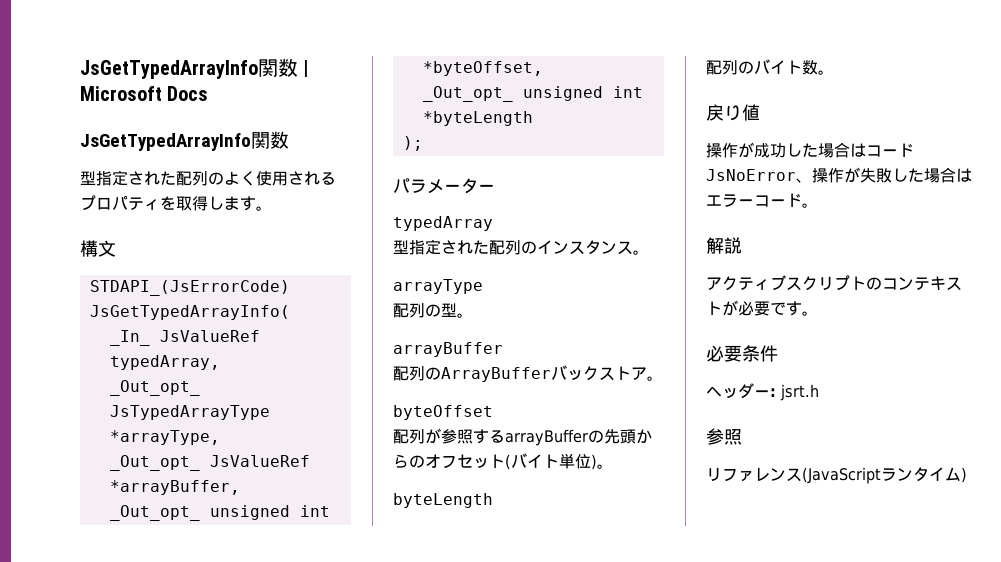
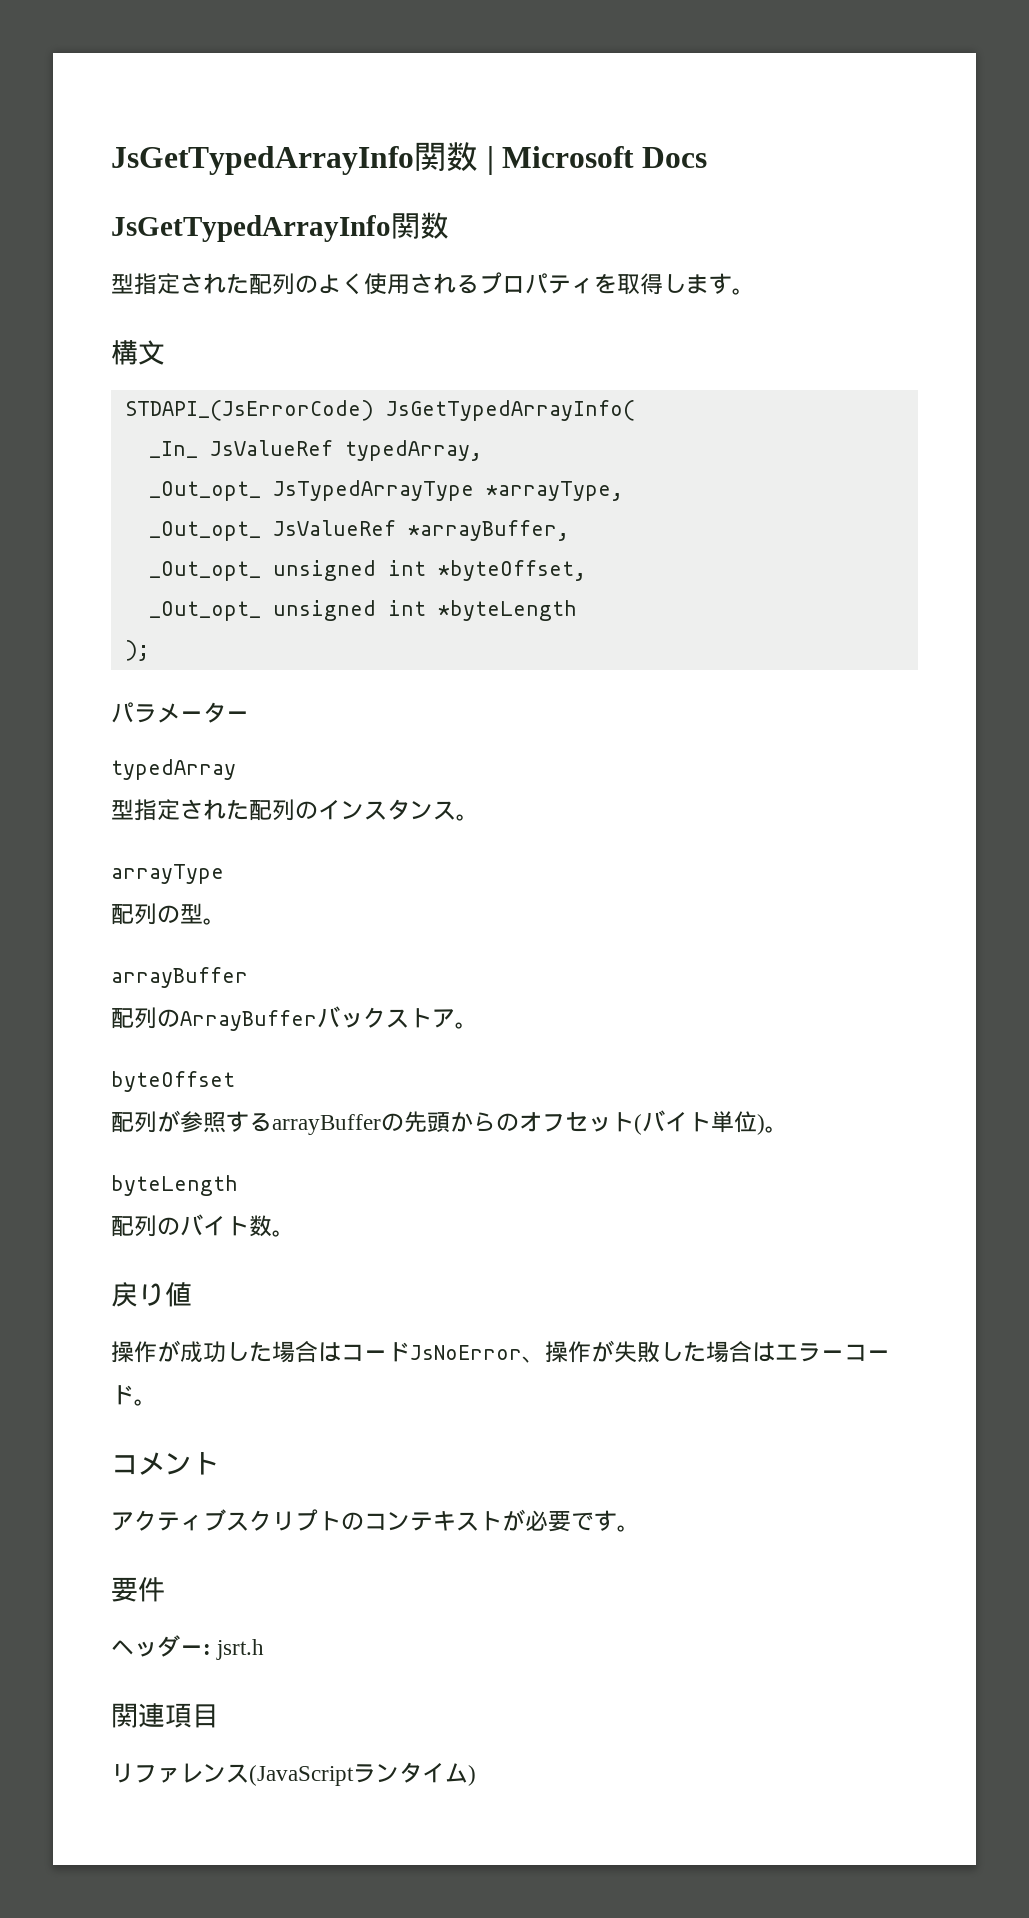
- 解説
+ コメント
- 必要条件
+ 要件
  ヘッダー: jsrt.h
- 参照
+ 関連項目

